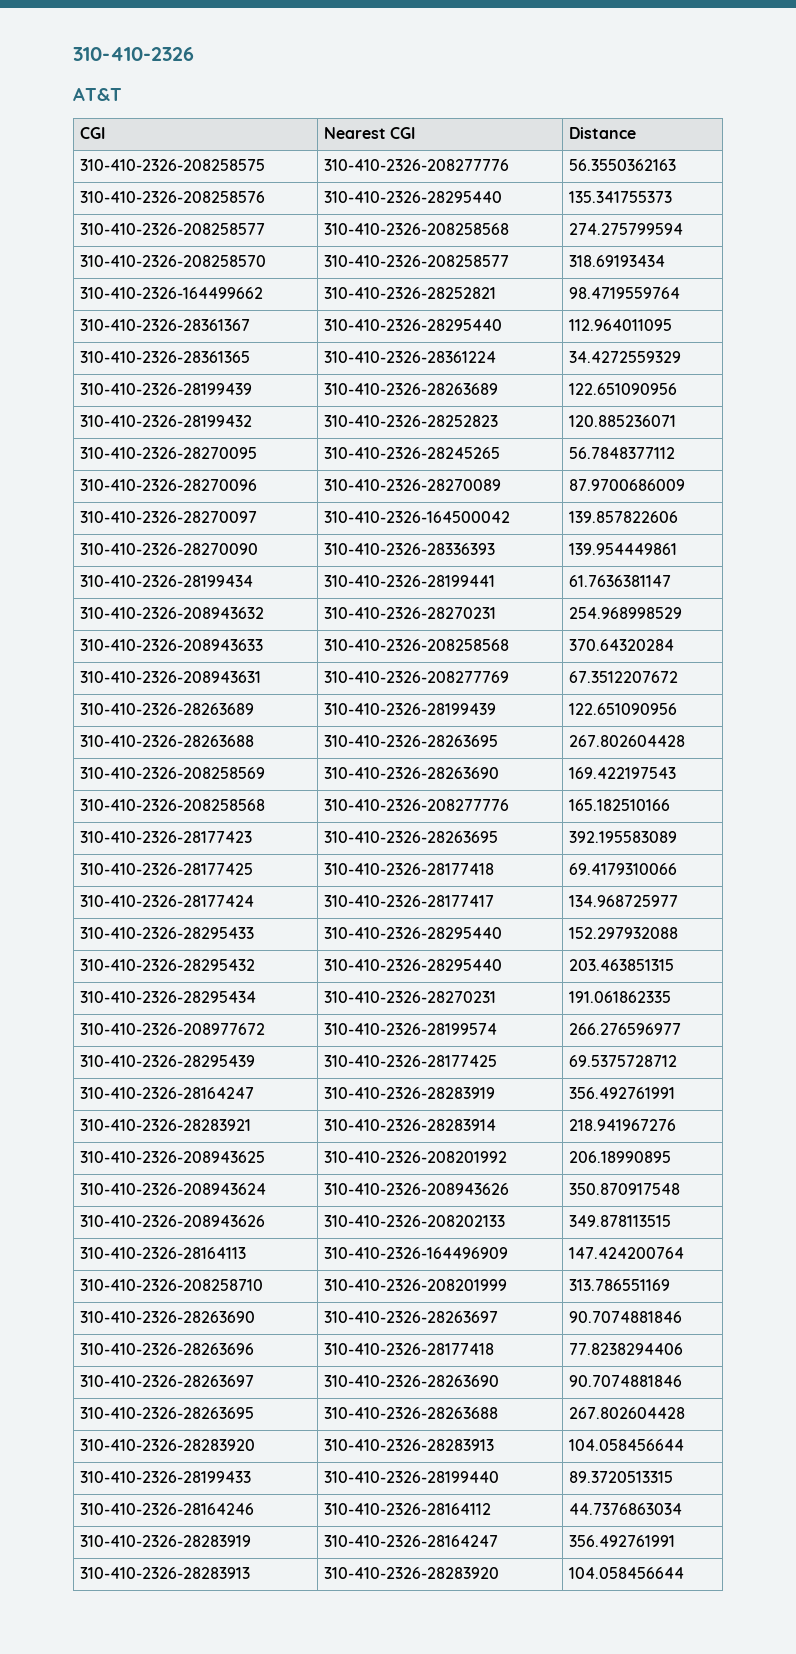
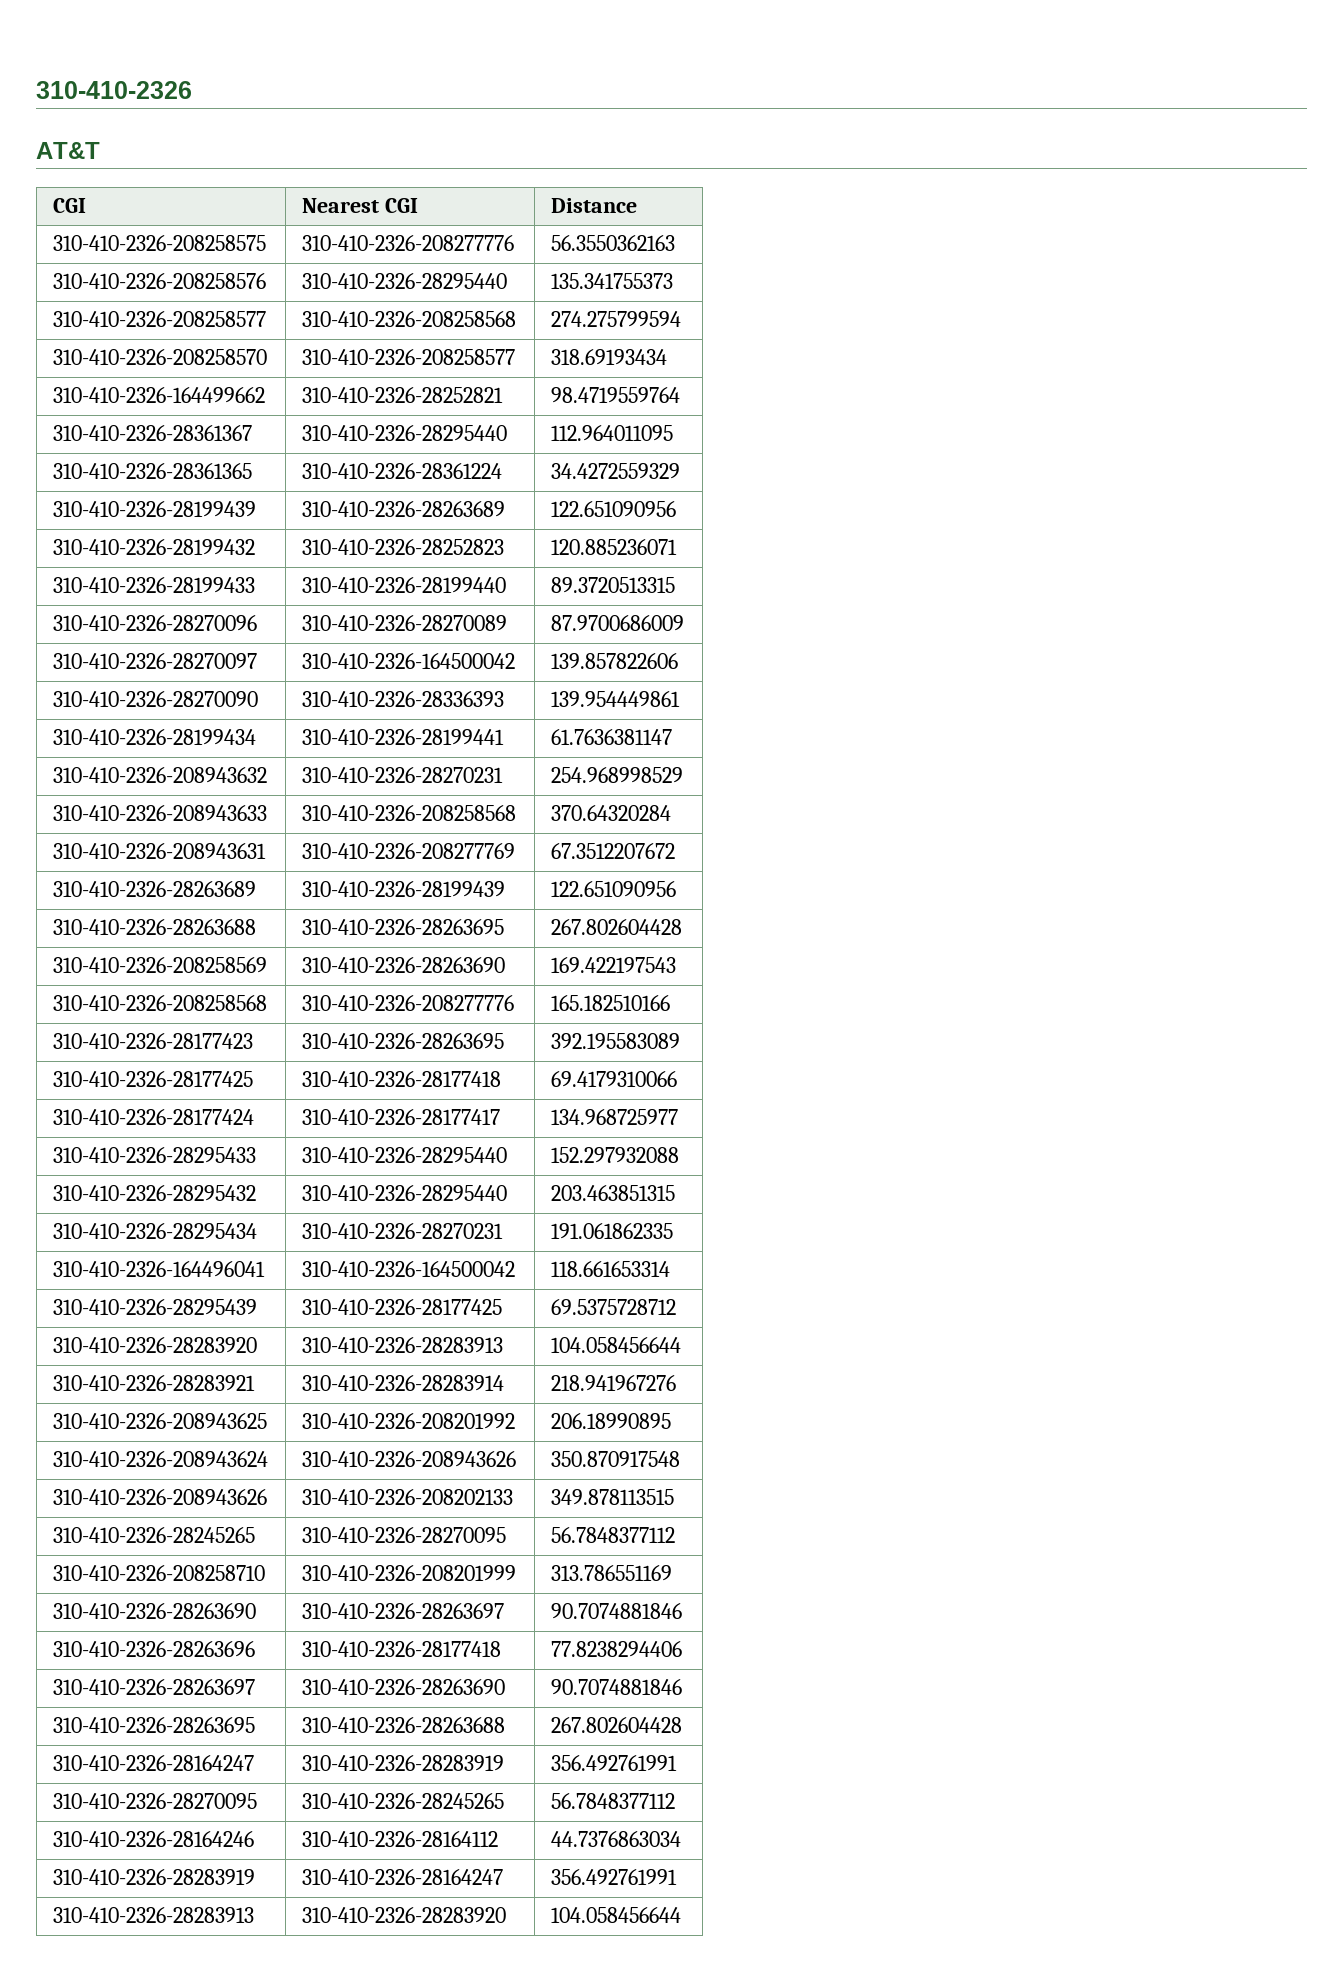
- 310-410-2326-28270095 | 310-410-2326-28245265 | 56.7848377112
+ 310-410-2326-28199433 | 310-410-2326-28199440 | 89.3720513315
- 310-410-2326-208977672 | 310-410-2326-28199574 | 266.276596977
+ 310-410-2326-164496041 | 310-410-2326-164500042 | 118.661653314
- 310-410-2326-28164247 | 310-410-2326-28283919 | 356.492761991
+ 310-410-2326-28283920 | 310-410-2326-28283913 | 104.058456644
- 310-410-2326-28164113 | 310-410-2326-164496909 | 147.424200764
+ 310-410-2326-28245265 | 310-410-2326-28270095 | 56.7848377112
- 310-410-2326-28283920 | 310-410-2326-28283913 | 104.058456644
- 310-410-2326-28199433 | 310-410-2326-28199440 | 89.3720513315
+ 310-410-2326-28164247 | 310-410-2326-28283919 | 356.492761991
+ 310-410-2326-28270095 | 310-410-2326-28245265 | 56.7848377112

